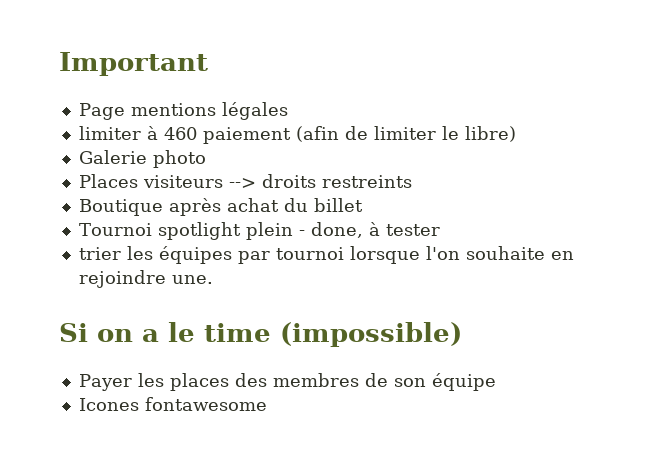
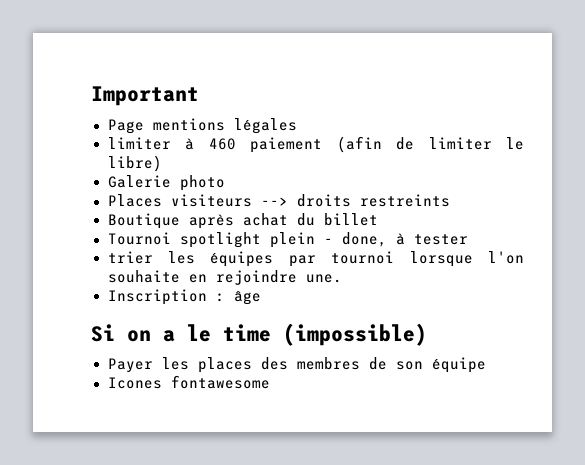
+ Inscription : âge

